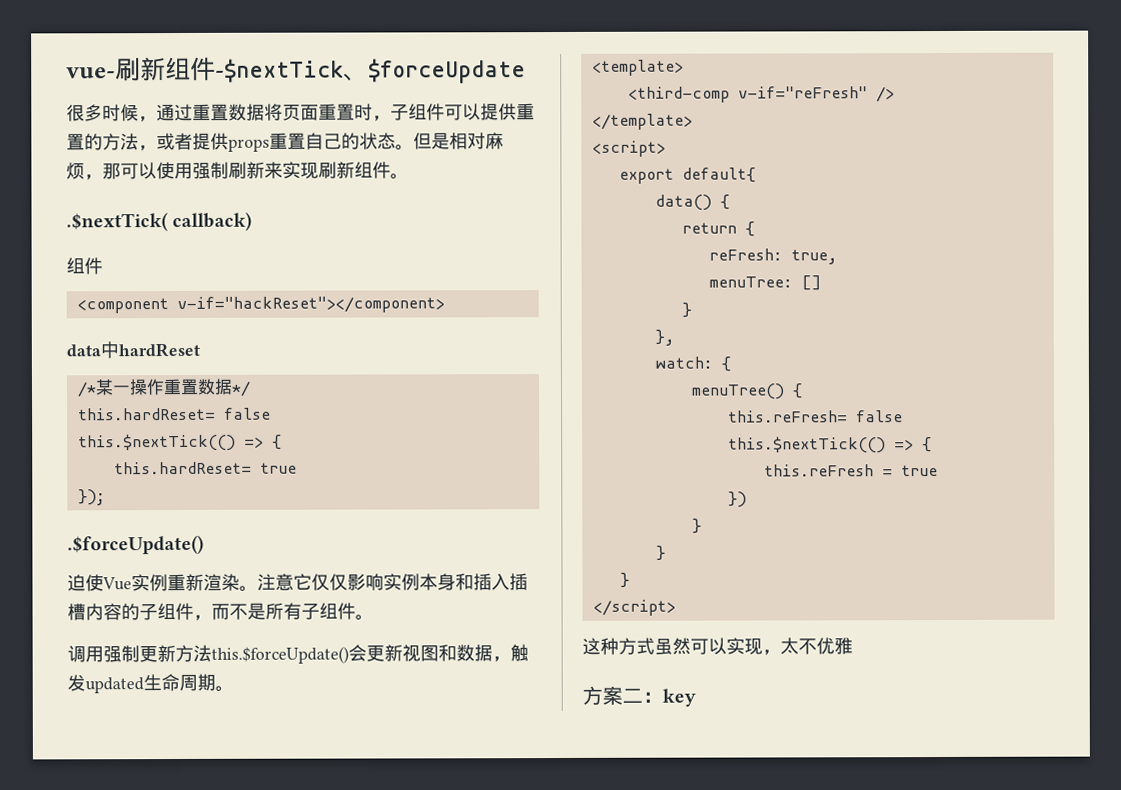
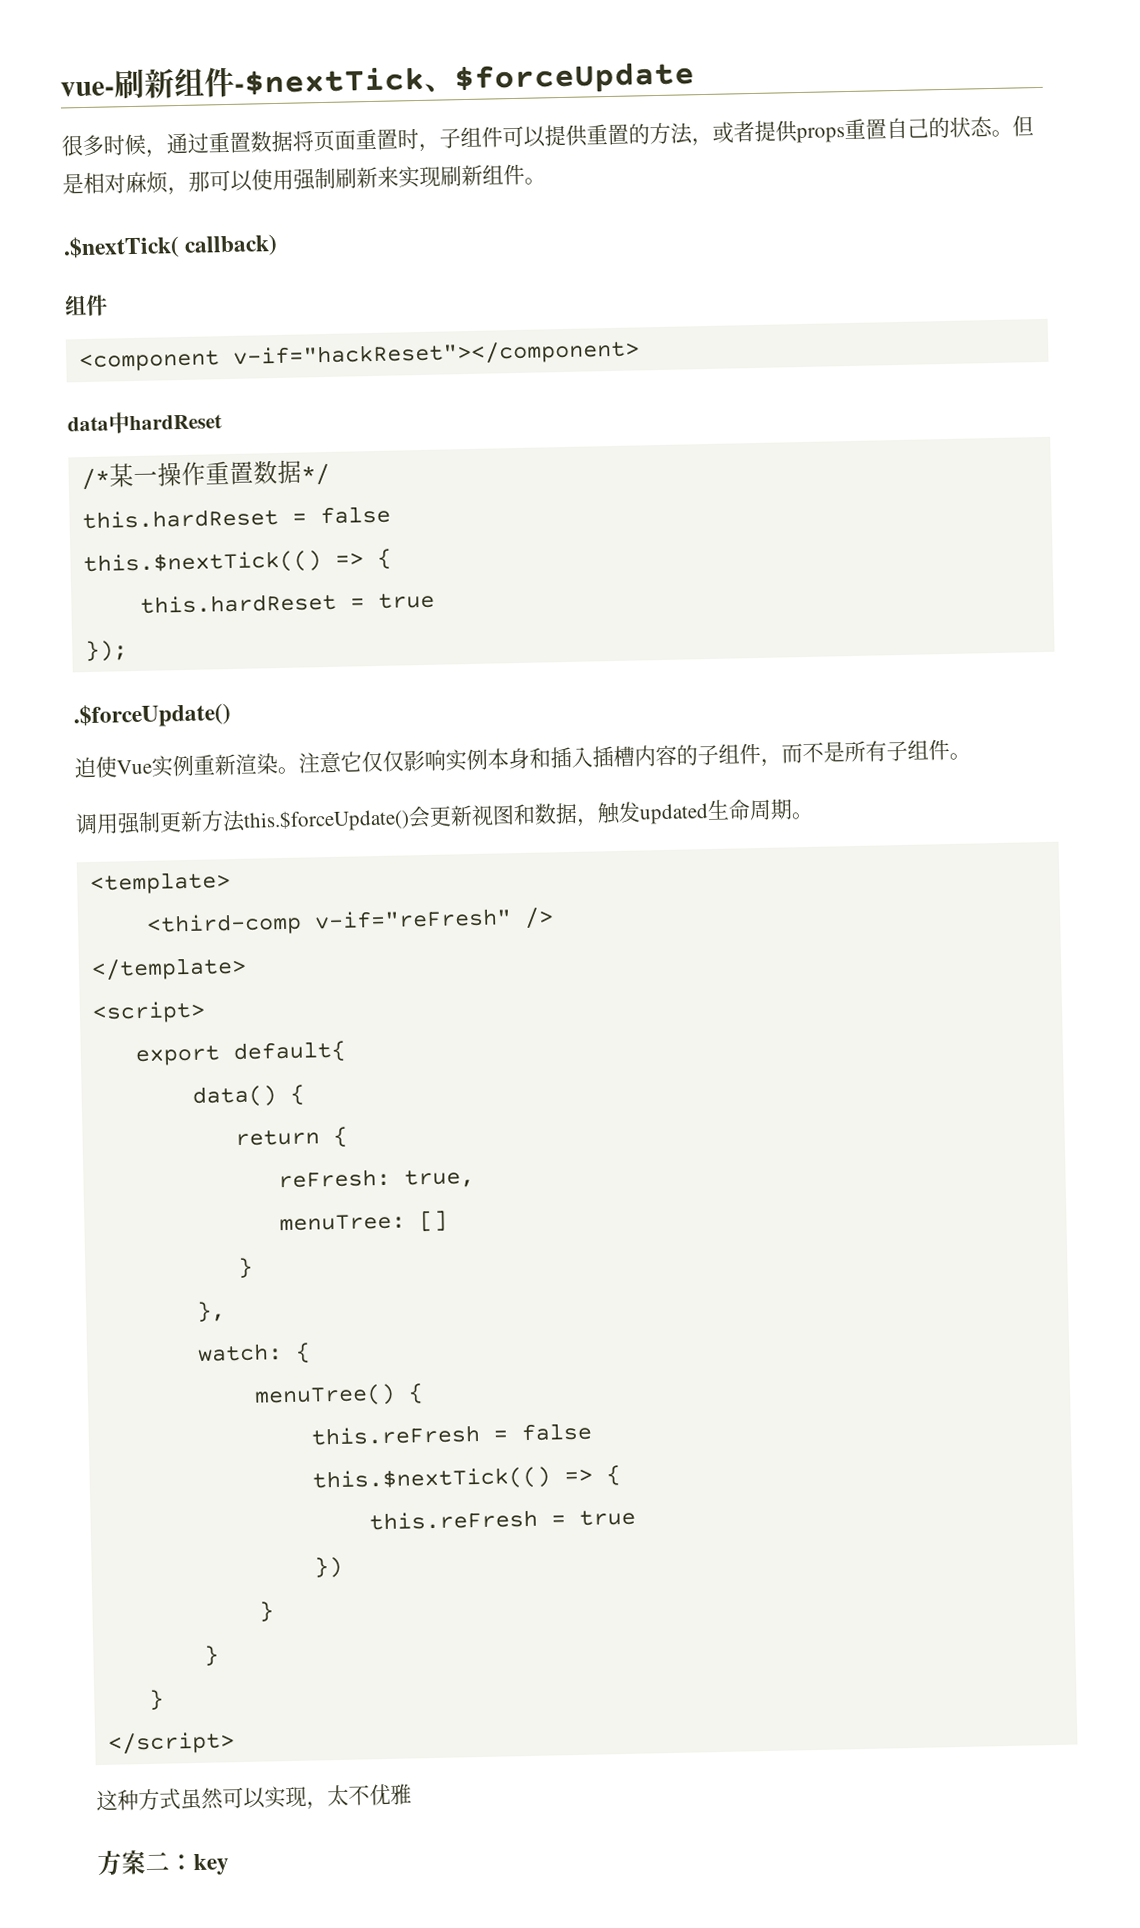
- this.hardReset= false
+ this.hardReset = false
  this.$nextTick(() => {
- this.hardReset= true
+ this.hardReset = true
- this.reFresh= false
+ this.reFresh = false

